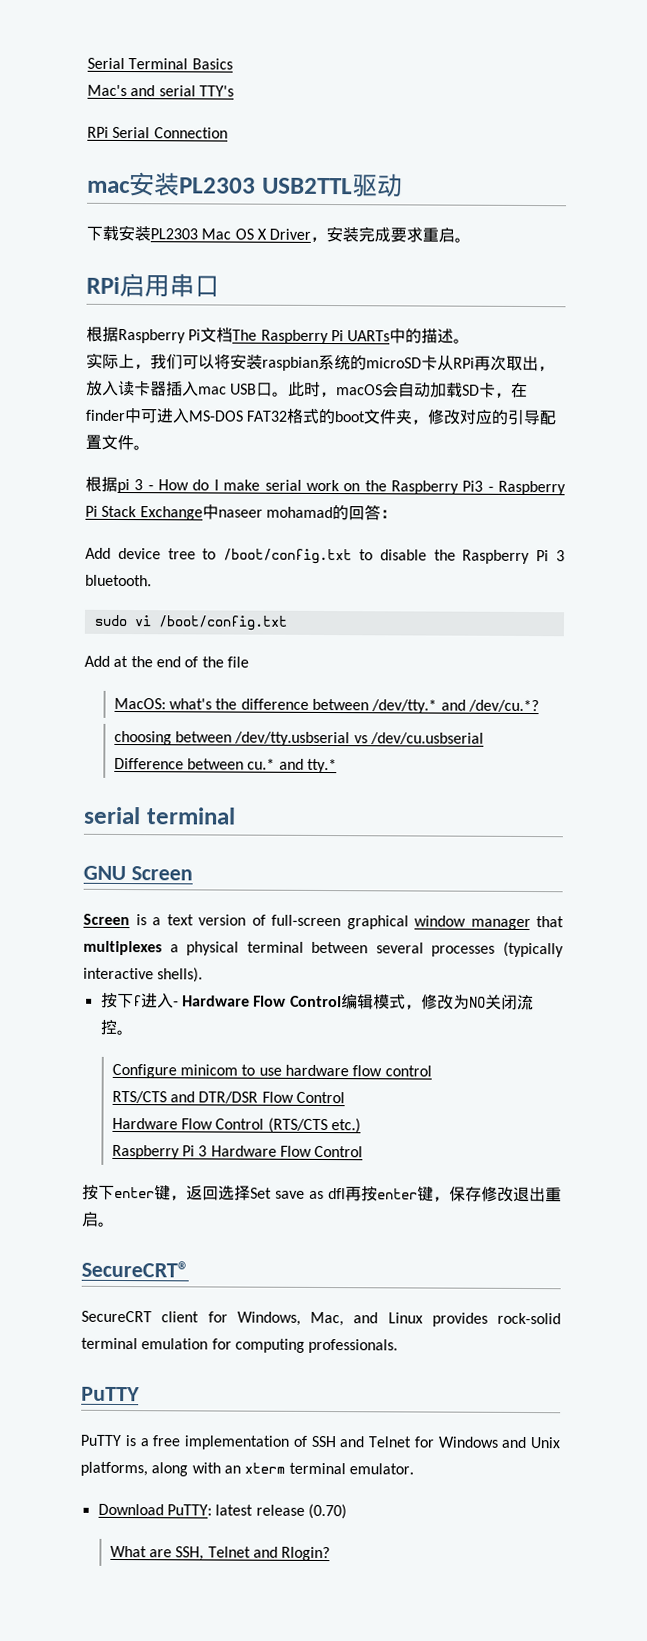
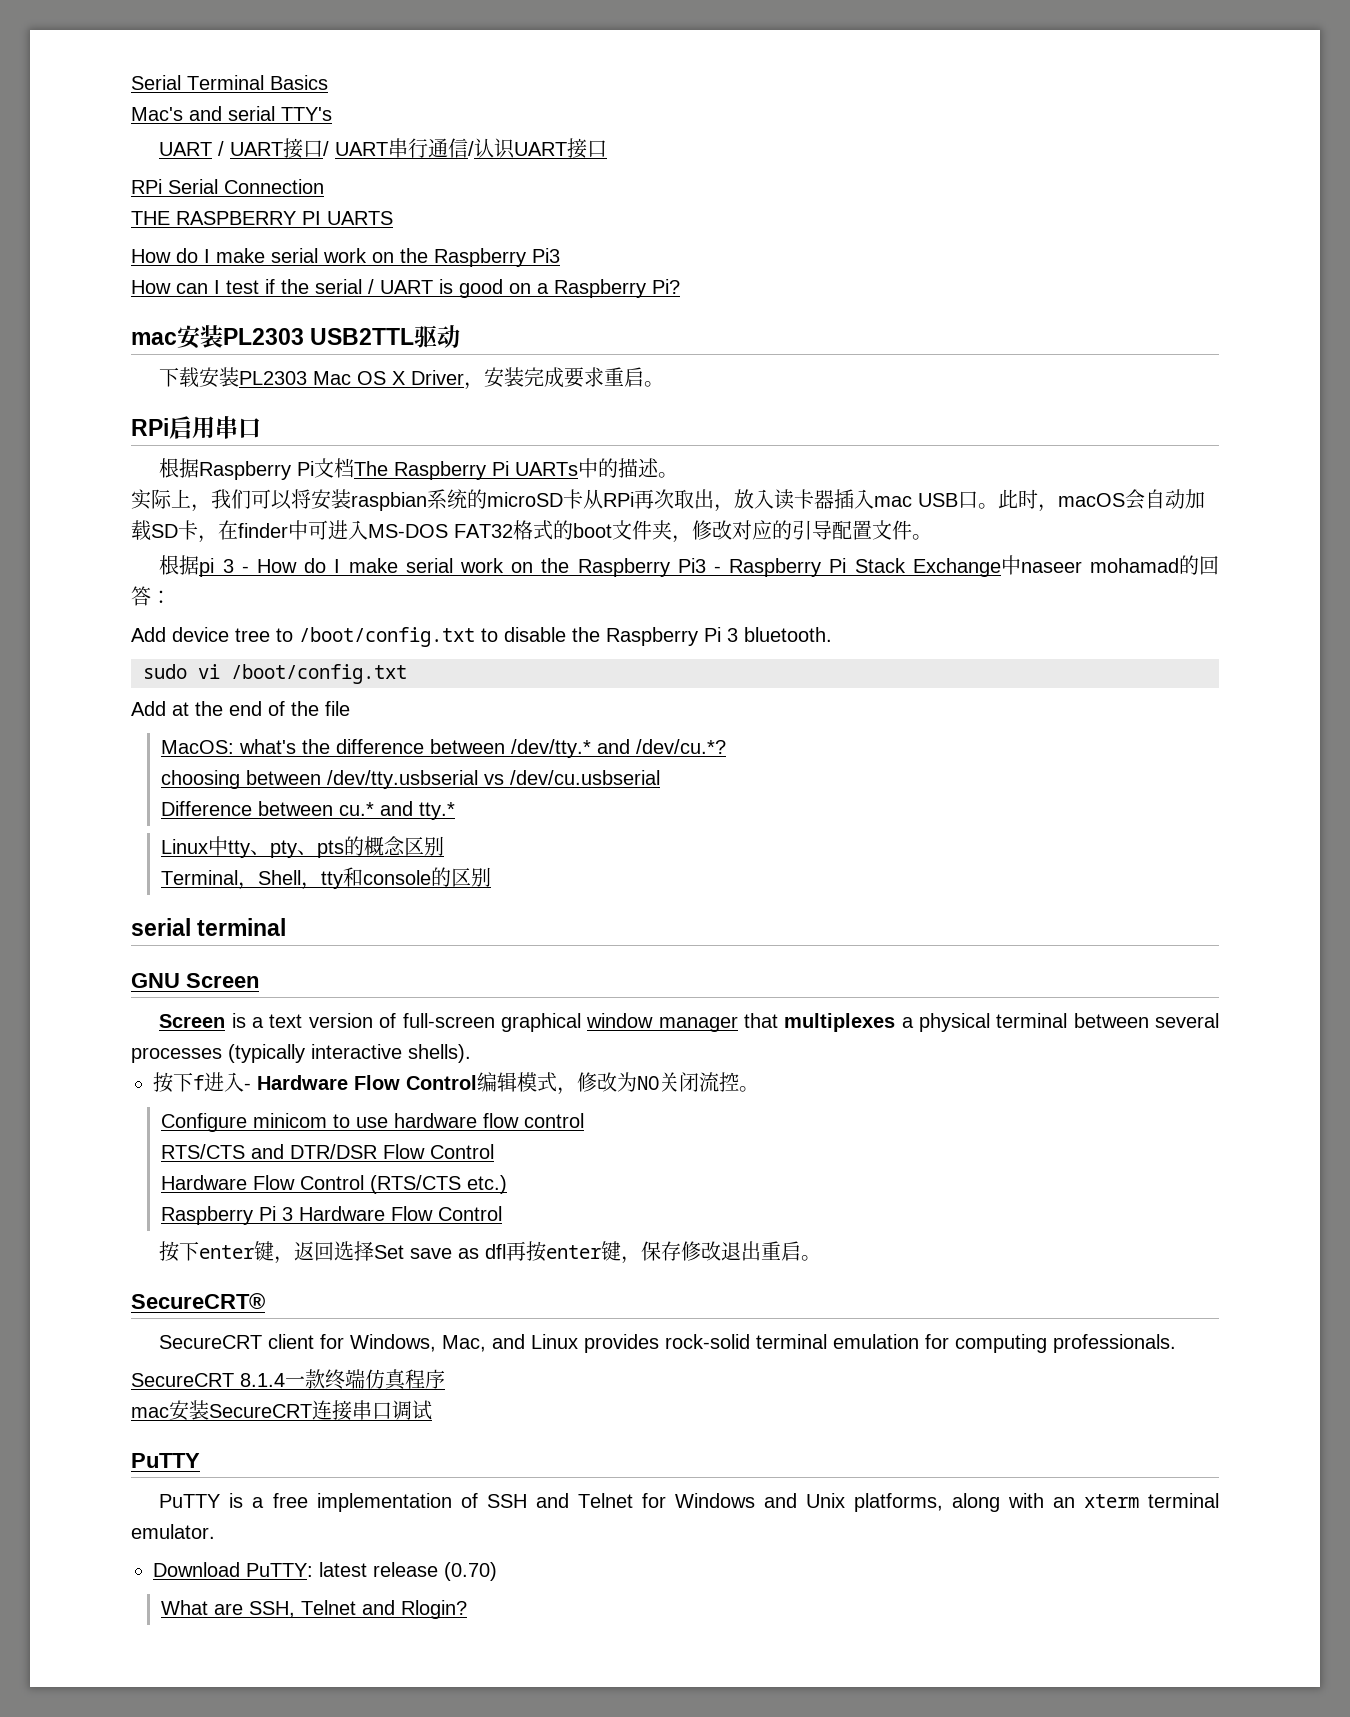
+ UART / UART接口/ UART串行通信/认识UART接口
  RPi Serial Connection
+ THE RASPBERRY PI UARTS
+ How do I make serial work on the Raspberry Pi3
+ How can I test if the serial / UART is good on a Raspberry Pi?
+ Linux中tty、pty、pts的概念区别
+ Terminal，Shell，tty和console的区别
+ SecureCRT 8.1.4一款终端仿真程序
+ mac安装SecureCRT连接串口调试

